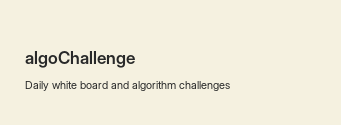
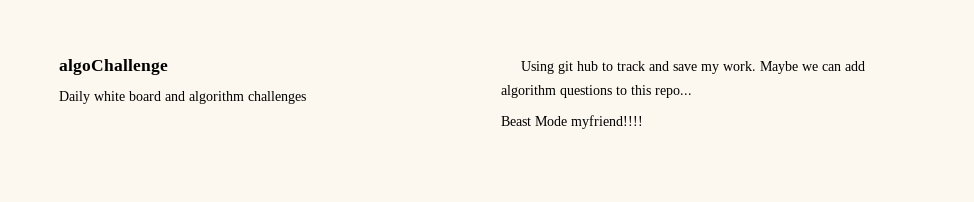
+ Using git hub to track and save my work. Maybe we can add algorithm questions to this repo...
+ Beast Mode myfriend!!!!

